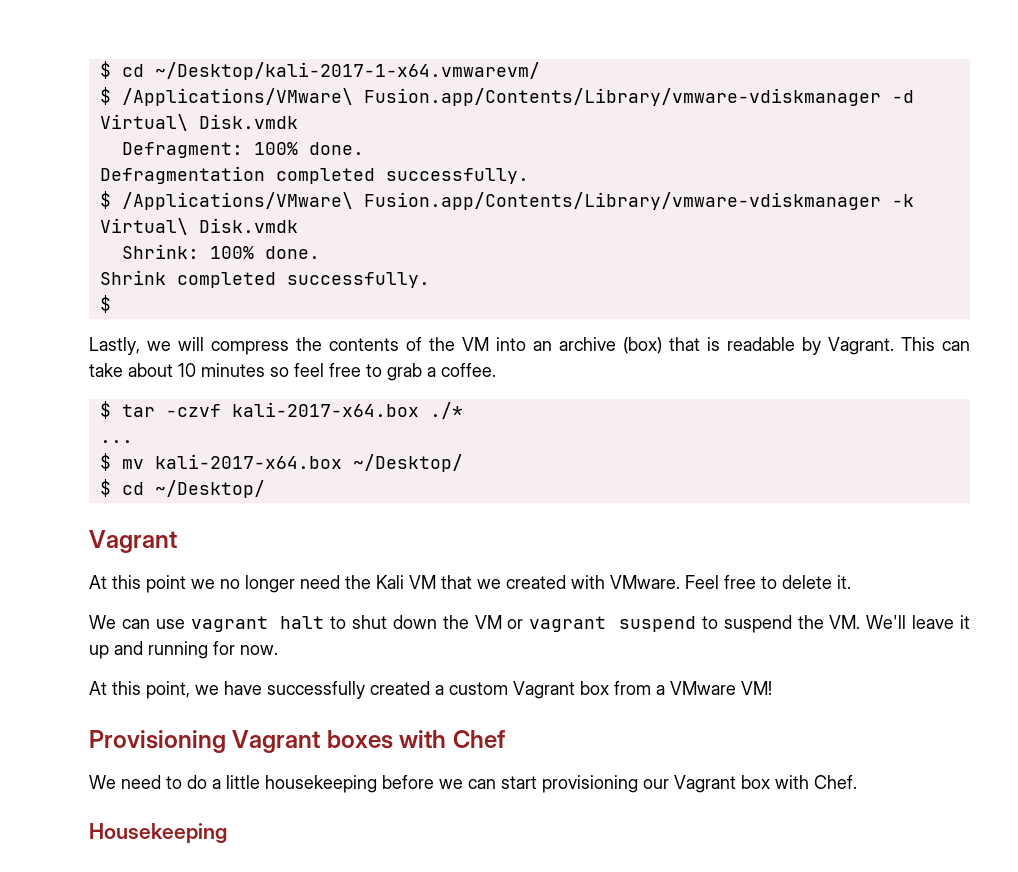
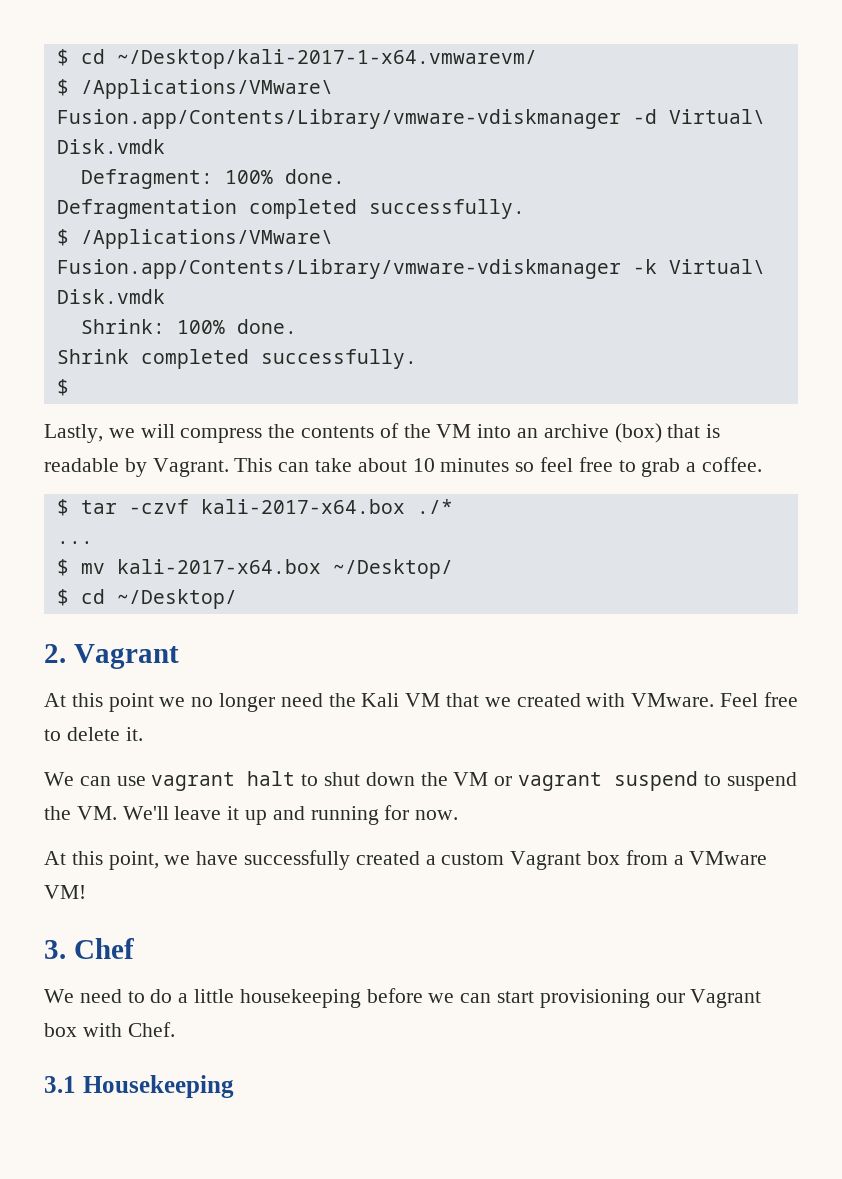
  $ cd ~/Desktop/
- Vagrant
+ 2. Vagrant
- Provisioning Vagrant boxes with Chef
+ 3. Chef
- Housekeeping
+ 3.1 Housekeeping

